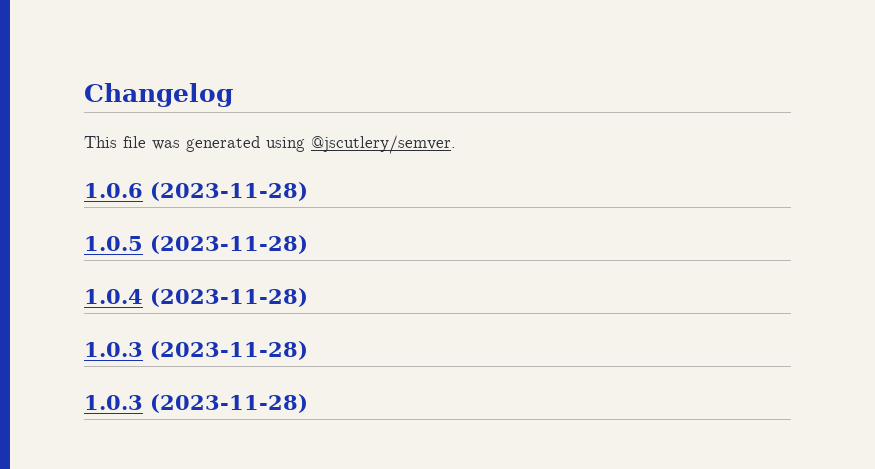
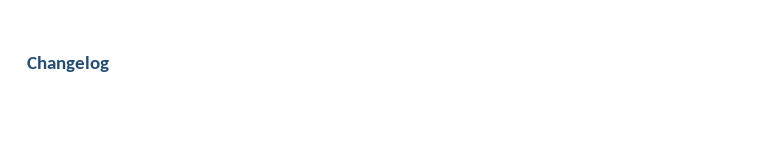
- This file was generated using @jscutlery/semver.
- 1.0.6 (2023-11-28)
- 1.0.5 (2023-11-28)
- 1.0.4 (2023-11-28)
- 1.0.3 (2023-11-28)
- 1.0.3 (2023-11-28)

